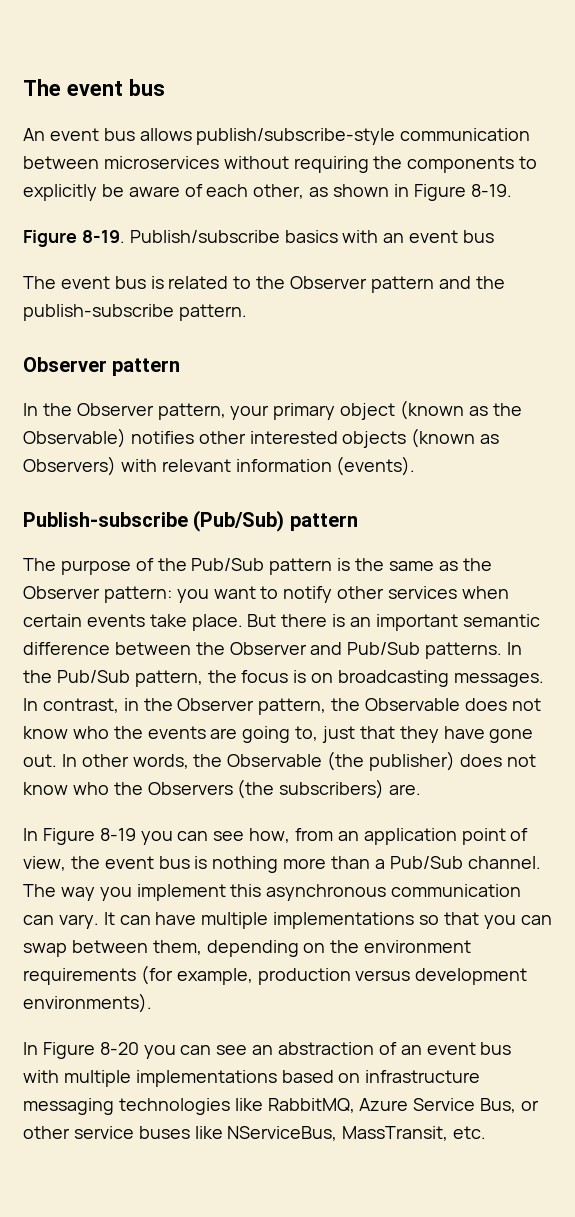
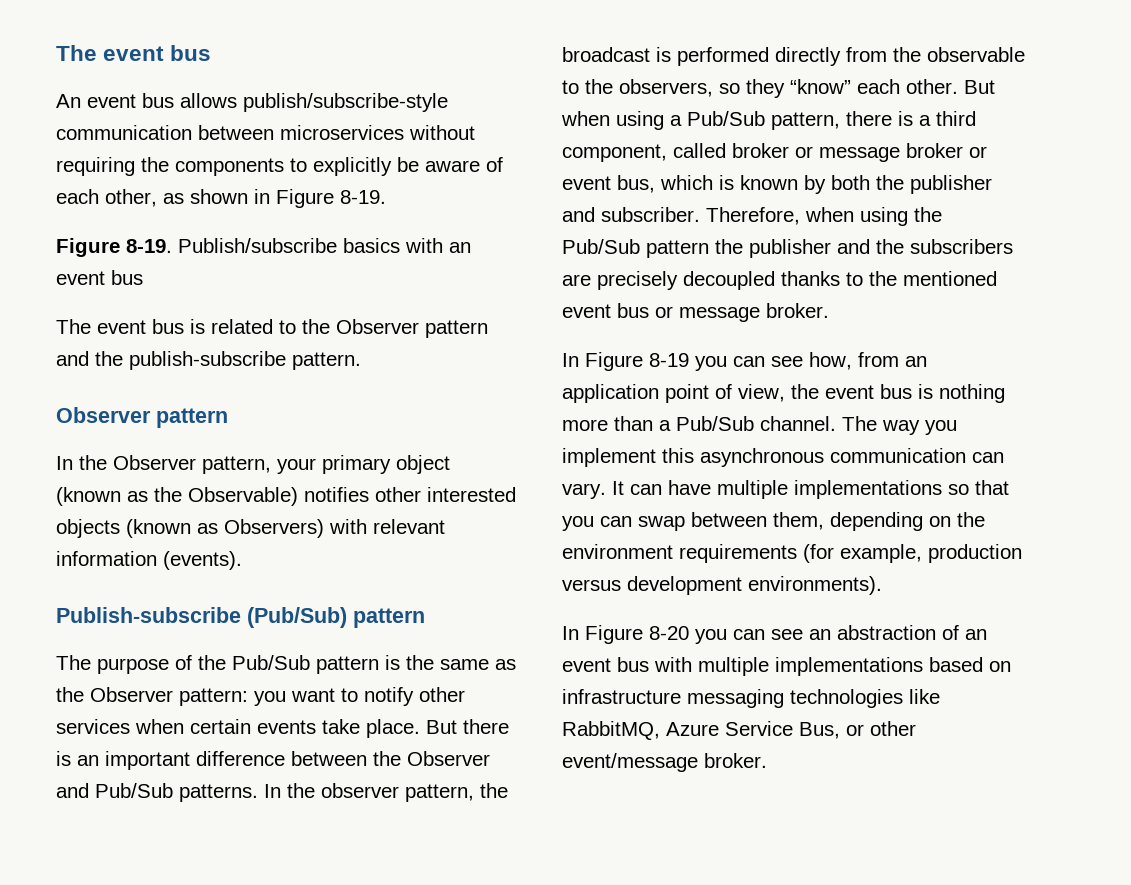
- But there is an important semantic difference between the Observer and Pub/Sub patterns.
+ But there is an important difference between the Observer and Pub/Sub patterns.
- In the Pub/Sub pattern, the focus is on broadcasting messages. In contrast, in the Observer pattern, the Observable does not know who the events are going to, just that they have gone out. In other words, the Observable (the publisher) does not know who the Observers (the subscribers) are.
+ In the observer pattern, the broadcast is performed directly from the observable to the observers, so they “know” each other. But when using a Pub/Sub pattern, there is a third component, called broker or message broker or event bus, which is known by both the publisher and subscriber. Therefore, when using the Pub/Sub pattern the publisher and the subscribers are precisely decoupled thanks to the mentioned event bus or message broker.
- In Figure 8-20 you can see an abstraction of an event bus with multiple implementations based on infrastructure messaging technologies like RabbitMQ, Azure Service Bus, or other service buses like NServiceBus, MassTransit, etc.
+ In Figure 8-20 you can see an abstraction of an event bus with multiple implementations based on infrastructure messaging technologies like RabbitMQ, Azure Service Bus, or other event/message broker.

